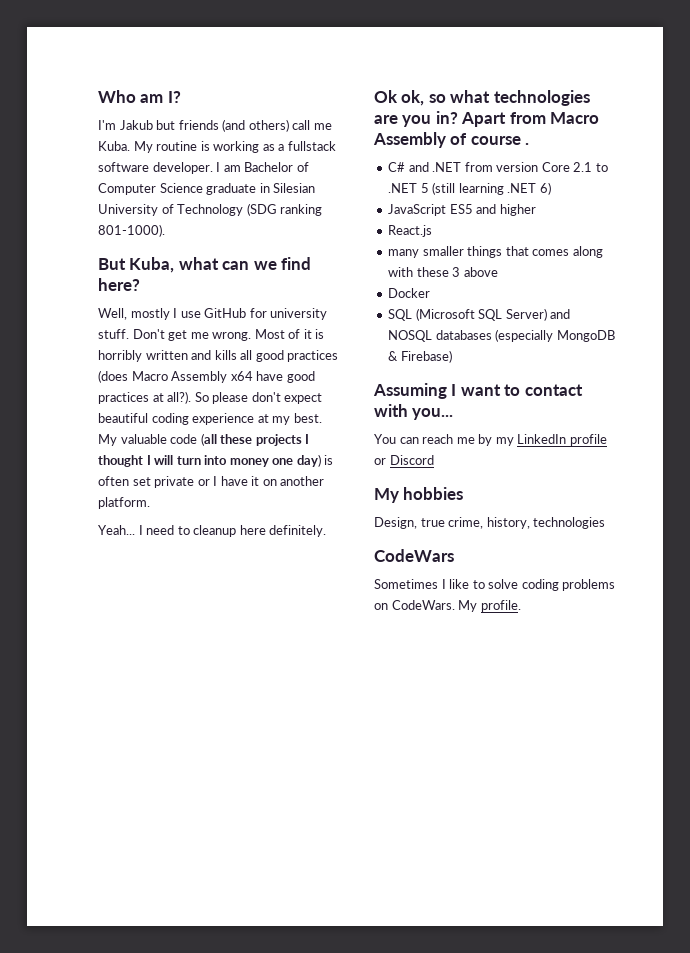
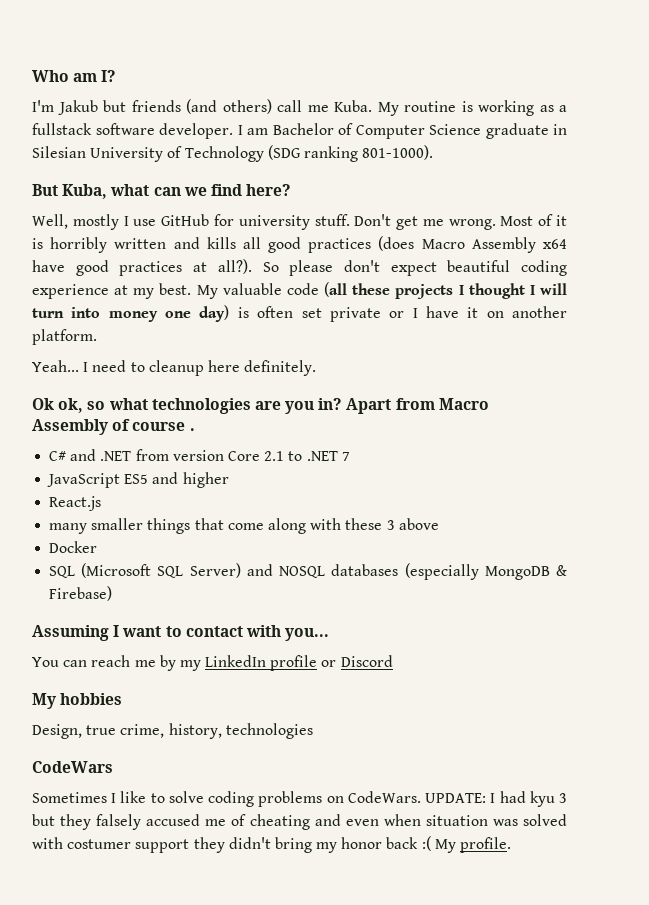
- C# and .NET from version Core 2.1 to .NET 5 (still learning .NET 6)
+ C# and .NET from version Core 2.1 to .NET 7
- many smaller things that comes along with these 3 above
+ many smaller things that come along with these 3 above
- My profile.
+ UPDATE: I had kyu 3 but they falsely accused me of cheating and even when situation was solved with costumer support they didn't bring my honor back :( My profile.

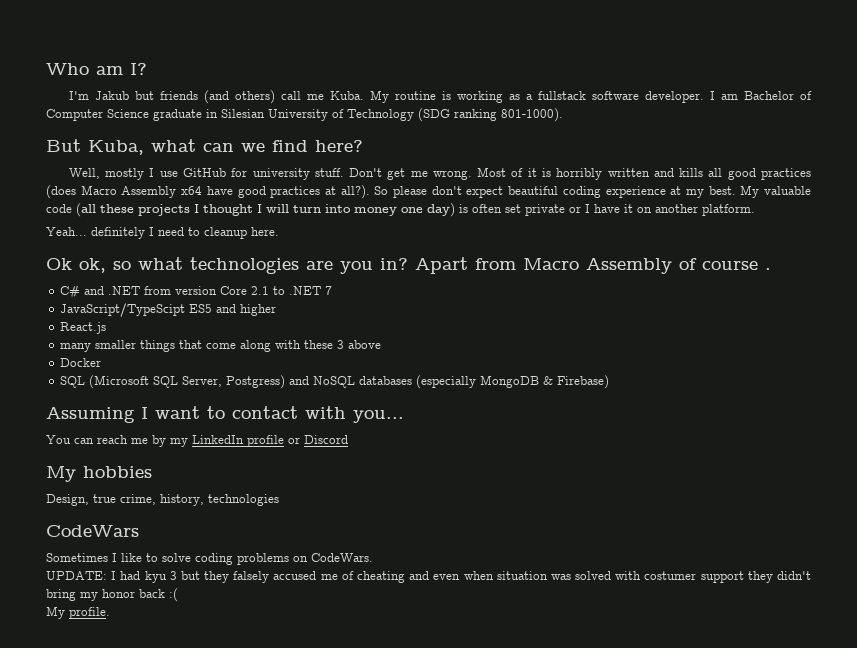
- Yeah... I need to cleanup here definitely.
+ Yeah... definitely I need to cleanup here.
- JavaScript ES5 and higher
+ JavaScript/TypeScipt ES5 and higher
- SQL (Microsoft SQL Server) and NOSQL databases (especially MongoDB & Firebase)
+ SQL (Microsoft SQL Server, Postgress) and NoSQL databases (especially MongoDB & Firebase)
- Sometimes I like to solve coding problems on CodeWars. UPDATE: I had kyu 3 but they falsely accused me of cheating and even when situation was solved with costumer support they didn't bring my honor back :( My profile.
+ Sometimes I like to solve coding problems on CodeWars.
+ UPDATE: I had kyu 3 but they falsely accused me of cheating and even when situation was solved with costumer support they didn't bring my honor back :(
+ My profile.

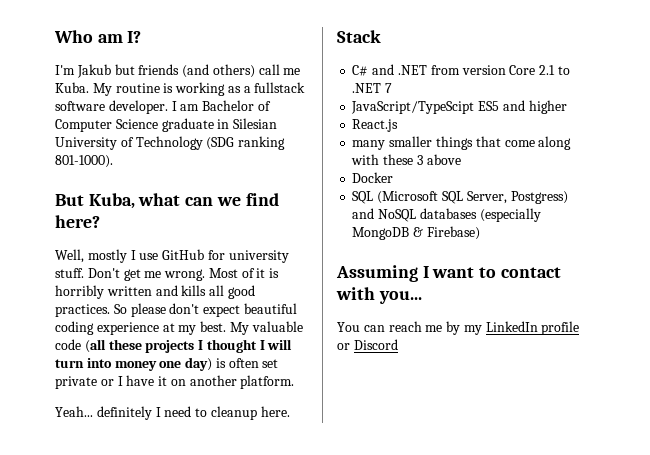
- Most of it is horribly written and kills all good practices (does Macro Assembly x64 have good practices at all?).
+ Most of it is horribly written and kills all good practices.
- Ok ok, so what technologies are you in? Apart from Macro Assembly of course .
+ Stack
- My hobbies
- Design, true crime, history, technologies
- CodeWars
- Sometimes I like to solve coding problems on CodeWars.
- UPDATE: I had kyu 3 but they falsely accused me of cheating and even when situation was solved with costumer support they didn't bring my honor back :(
- My profile.

